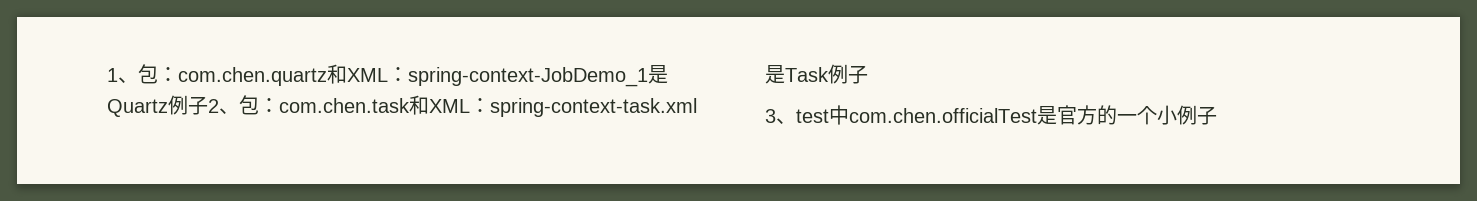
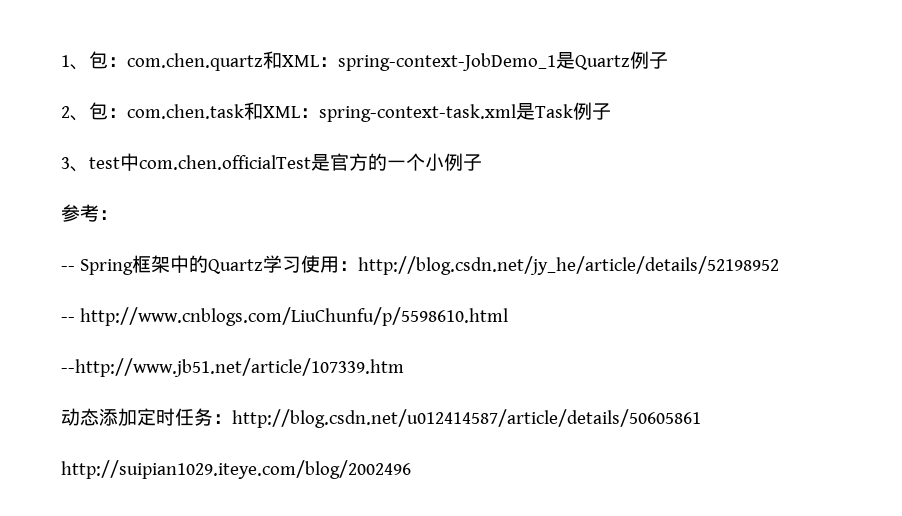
- 1、包：com.chen.quartz和XML：spring-context-JobDemo_1是Quartz例子2、包：com.chen.task和XML：spring-context-task.xml是Task例子
+ 1、包：com.chen.quartz和XML：spring-context-JobDemo_1是Quartz例子
+ 2、包：com.chen.task和XML：spring-context-task.xml是Task例子
+ 参考：
+ -- Spring框架中的Quartz学习使用：http://blog.csdn.net/jy_he/article/details/52198952
+ -- http://www.cnblogs.com/LiuChunfu/p/5598610.html
+ --http://www.jb51.net/article/107339.htm
+ 动态添加定时任务：http://blog.csdn.net/u012414587/article/details/50605861
+ http://suipian1029.iteye.com/blog/2002496

